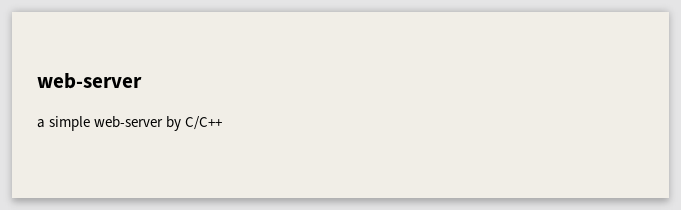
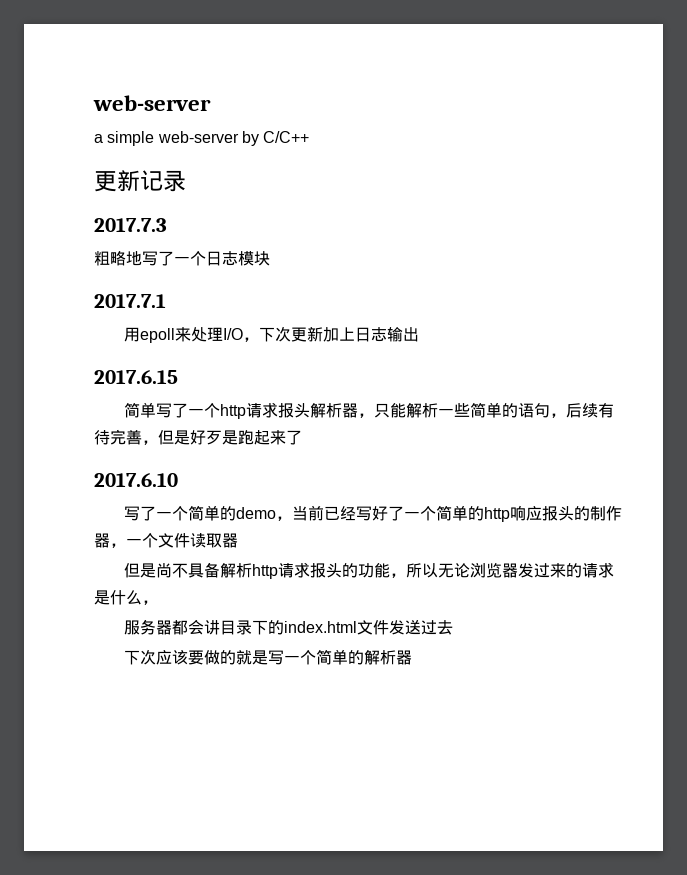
+ 更新记录
+ 2017.7.3
+ 粗略地写了一个日志模块
+ 2017.7.1
+ 用epoll来处理I/O，下次更新加上日志输出
+ 2017.6.15
+ 简单写了一个http请求报头解析器，只能解析一些简单的语句，后续有待完善，但是好歹是跑起来了
+ 2017.6.10
+ 写了一个简单的demo，当前已经写好了一个简单的http响应报头的制作器，一个文件读取器
+ 但是尚不具备解析http请求报头的功能，所以无论浏览器发过来的请求是什么，
+ 服务器都会讲目录下的index.html文件发送过去
+ 下次应该要做的就是写一个简单的解析器

